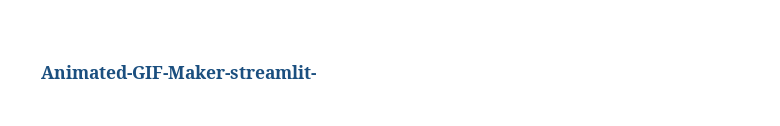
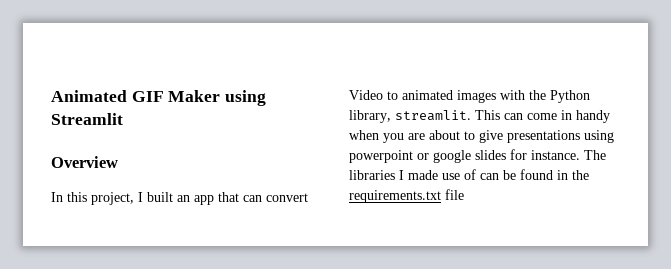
- Animated-GIF-Maker-streamlit-
+ Animated GIF Maker using Streamlit
+ Overview
+ In this project, I built an app that can convert Video to animated images with the Python library, streamlit. This can come in handy when you are about to give presentations using powerpoint or google slides for instance. The libraries I made use of can be found in the requirements.txt file

